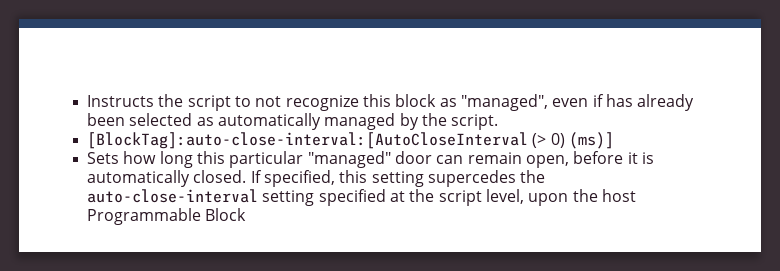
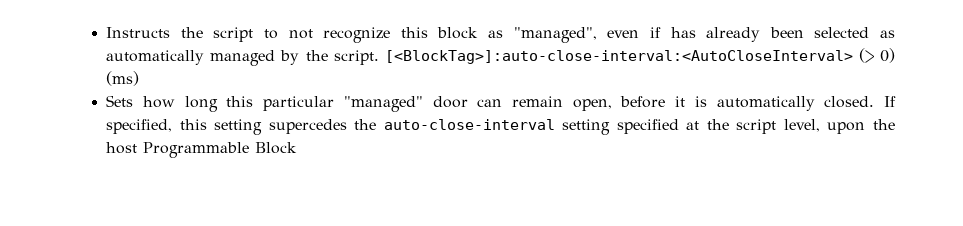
- Instructs the script to not recognize this block as "managed", even if has already been selected as automatically managed by the script.
- [BlockTag]:auto-close-interval:[AutoCloseInterval (> 0) (ms)]
+ Instructs the script to not recognize this block as "managed", even if has already been selected as automatically managed by the script. [<BlockTag>]:auto-close-interval:<AutoCloseInterval> (> 0) (ms)

